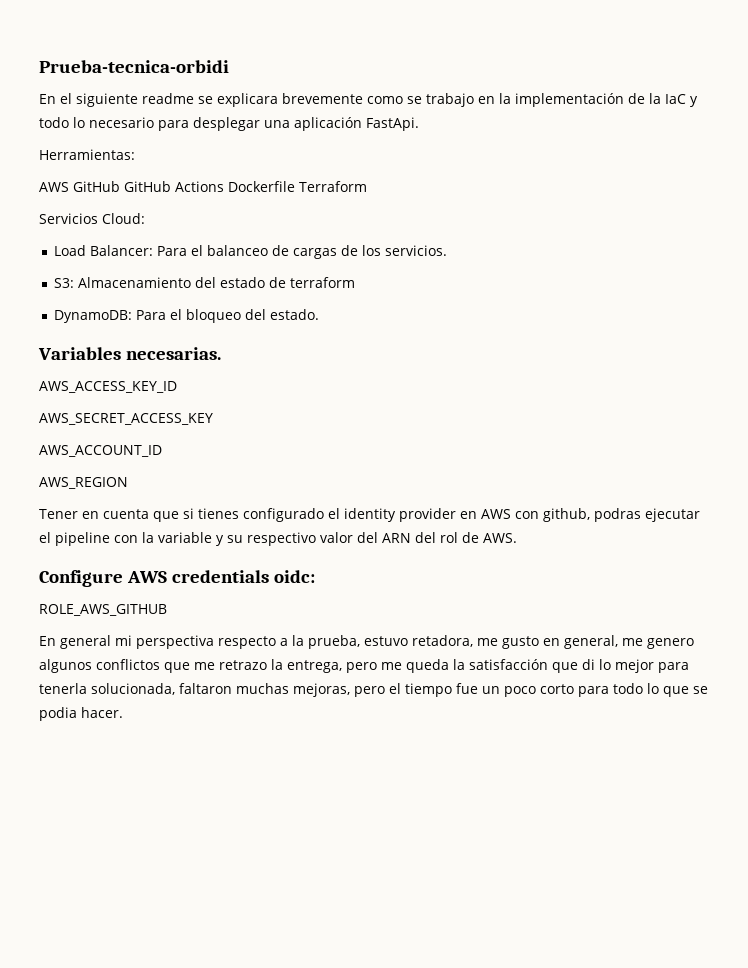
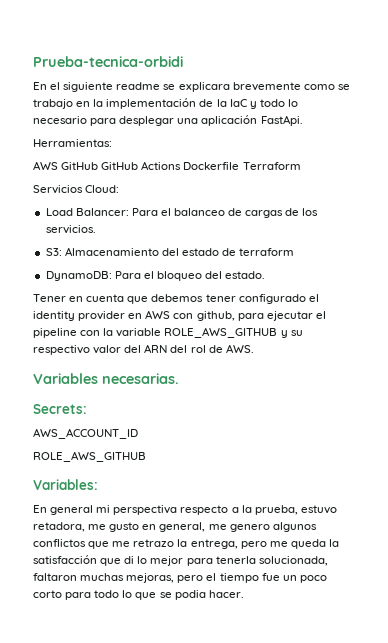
- Variables necesarias.
- AWS_ACCESS_KEY_ID
- AWS_SECRET_ACCESS_KEY
- AWS_ACCOUNT_ID
- AWS_REGION
- Tener en cuenta que si tienes configurado el identity provider en AWS con github, podras ejecutar el pipeline con la variable y su respectivo valor del ARN del rol de AWS.
+ Tener en cuenta que debemos tener configurado el identity provider en AWS con github, para ejecutar el pipeline con la variable ROLE_AWS_GITHUB y su respectivo valor del ARN del rol de AWS.
- Configure AWS credentials oidc:
+ Variables necesarias.
+ Secrets:
+ AWS_ACCOUNT_ID
  ROLE_AWS_GITHUB
+ Variables:

